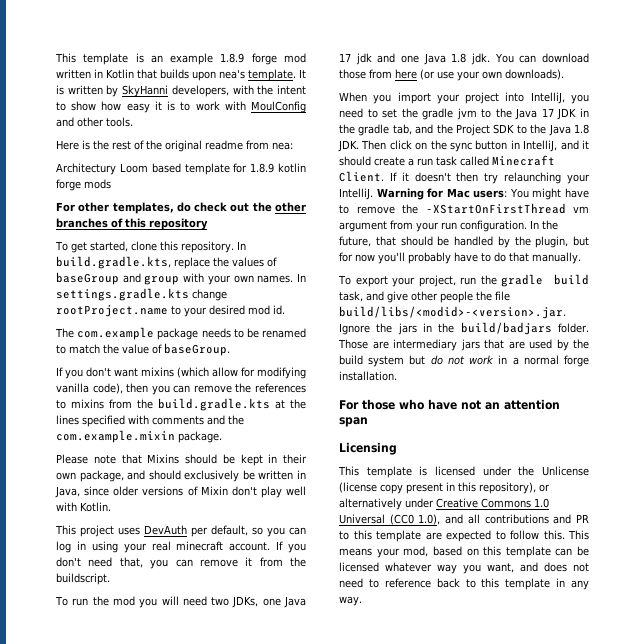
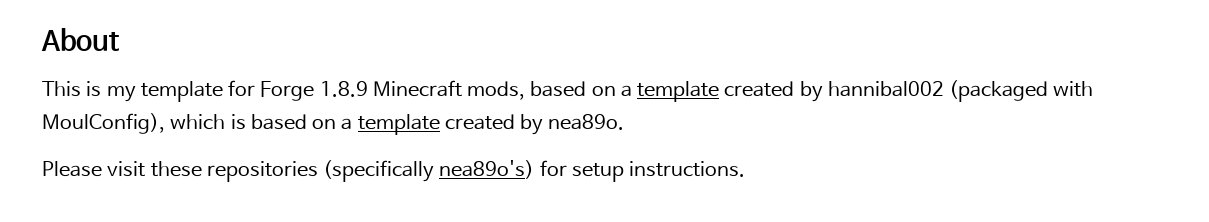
- This template is an example 1.8.9 forge mod written in Kotlin that builds upon nea's template. It is written by SkyHanni developers, with the intent to show how easy it is to work with MoulConfig and other tools.
- Here is the rest of the original readme from nea:
- Architectury Loom based template for 1.8.9 kotlin forge mods
- For other templates, do check out the other branches of this repository
- To get started, clone this repository. In build.gradle.kts, replace the values of baseGroup and group with your own names. In settings.gradle.kts change rootProject.name to your desired mod id.
- The com.example package needs to be renamed to match the value of baseGroup.
- If you don't want mixins (which allow for modifying vanilla code), then you can remove the references to mixins from the build.gradle.kts at the lines specified with comments and the com.example.mixin package.
- Please note that Mixins should be kept in their own package, and should exclusively be written in Java, since older versions of Mixin don't play well with Kotlin.
- This project uses DevAuth per default, so you can log in using your real minecraft account. If you don't need that, you can remove it from the buildscript.
- To run the mod you will need two JDKs, one Java 17 jdk and one Java 1.8 jdk. You can download those from here (or use your own downloads).
- When you import your project into IntelliJ, you need to set the gradle jvm to the Java 17 JDK in the gradle tab, and the Project SDK to the Java 1.8 JDK. Then click on the sync button in IntelliJ, and it should create a run task called Minecraft Client. If it doesn't then try relaunching your IntelliJ. Warning for Mac users: You might have to remove the -XStartOnFirstThread vm argument from your run configuration. In the future, that should be handled by the plugin, but for now you'll probably have to do that manually.
- To export your project, run the gradle build task, and give other people the file build/libs/<modid>-<version>.jar. Ignore the jars in the build/badjars folder. Those are intermediary jars that are used by the build system but do not work in a normal forge installation.
- For those who have not an attention span
- Licensing
- This template is licensed under the Unlicense (license copy present in this repository), or alternatively under Creative Commons 1.0 Universal (CC0 1.0), and all contributions and PR to this template are expected to follow this. This means your mod, based on this template can be licensed whatever way you want, and does not need to reference back to this template in any way.
+ About
+ This is my template for Forge 1.8.9 Minecraft mods, based on a template created by hannibal002 (packaged with MoulConfig), which is based on a template created by nea89o.
+ Please visit these repositories (specifically nea89o's) for setup instructions.

